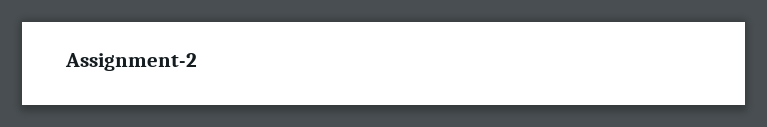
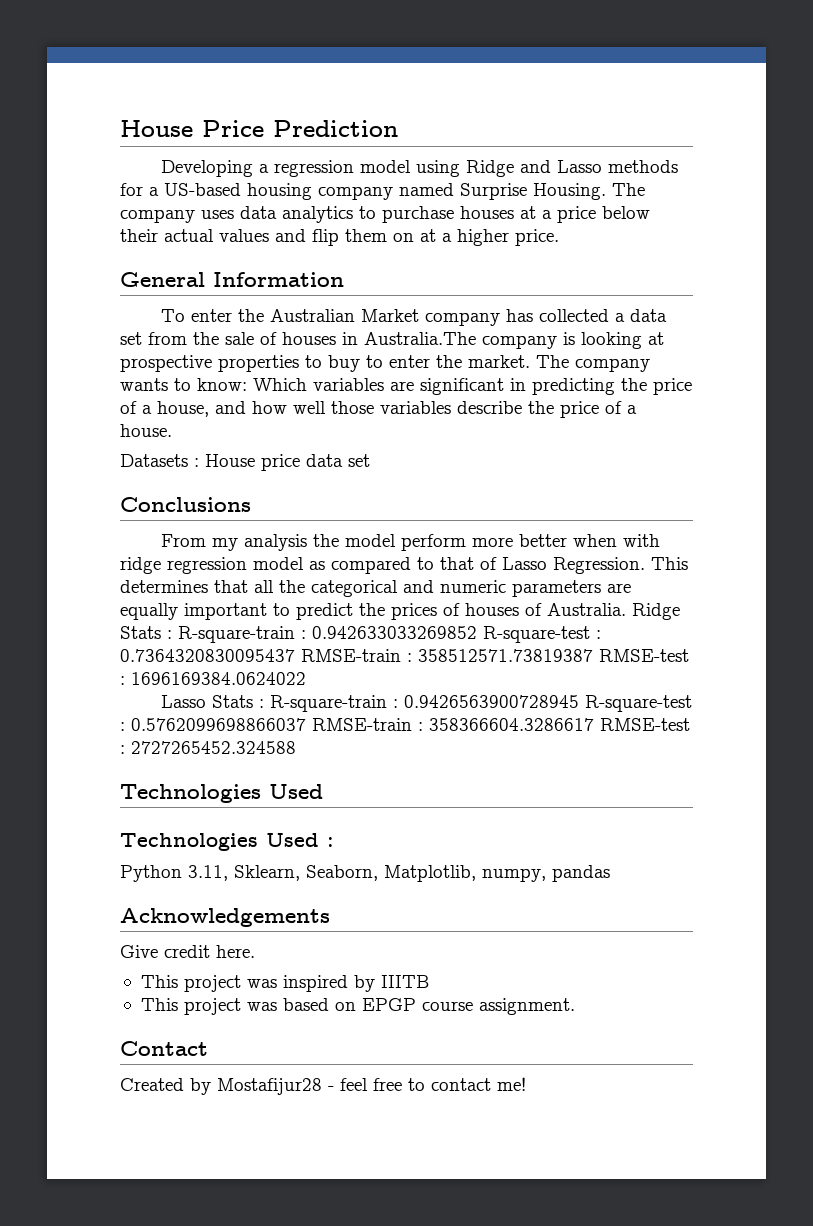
- Assignment-2
+ House Price Prediction
+ Developing a regression model using Ridge and Lasso methods for a US-based housing company named Surprise Housing. The company uses data analytics to purchase houses at a price below their actual values and flip them on at a higher price.
+ General Information
+ To enter the Australian Market company has collected a data set from the sale of houses in Australia.The company is looking at prospective properties to buy to enter the market. The company wants to know: Which variables are significant in predicting the price of a house, and how well those variables describe the price of a house.
+ Datasets : House price data set
+ Conclusions
+ From my analysis the model perform more better when with ridge regression model as compared to that of Lasso Regression. This determines that all the categorical and numeric parameters are equally important to predict the prices of houses of Australia. Ridge Stats : R-square-train : 0.942633033269852 R-square-test : 0.7364320830095437 RMSE-train : 358512571.73819387 RMSE-test : 1696169384.0624022
+ Lasso Stats : R-square-train : 0.9426563900728945 R-square-test : 0.5762099698866037 RMSE-train : 358366604.3286617 RMSE-test : 2727265452.324588
+ Technologies Used
+ Technologies Used :
+ Python 3.11, Sklearn, Seaborn, Matplotlib, numpy, pandas
+ Acknowledgements
+ Give credit here.
+ This project was inspired by IIITB
+ This project was based on EPGP course assignment.
+ Contact
+ Created by Mostafijur28 - feel free to contact me!

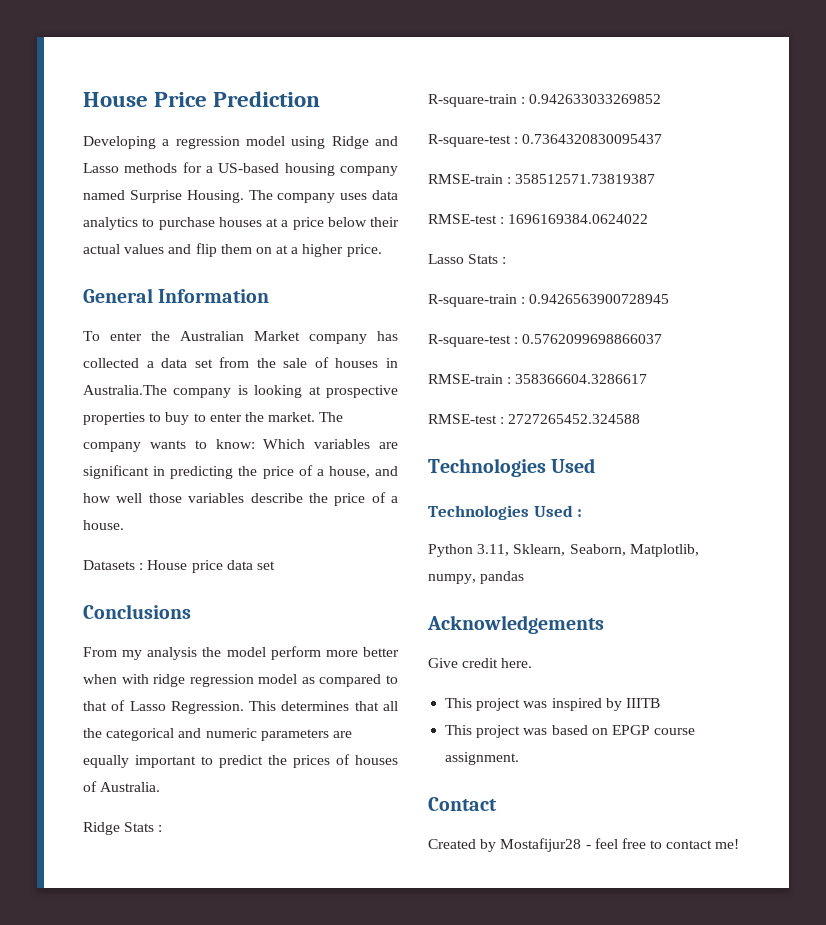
- This determines that all the categorical and numeric parameters are equally important to predict the prices of houses of Australia. Ridge Stats : R-square-train : 0.942633033269852 R-square-test : 0.7364320830095437 RMSE-train : 358512571.73819387 RMSE-test : 1696169384.0624022
+ This determines that all the categorical and numeric parameters are equally important to predict the prices of houses of Australia.
+ Ridge Stats :
+ R-square-train : 0.942633033269852
+ R-square-test : 0.7364320830095437
+ RMSE-train : 358512571.73819387
+ RMSE-test : 1696169384.0624022
- Lasso Stats : R-square-train : 0.9426563900728945 R-square-test : 0.5762099698866037 RMSE-train : 358366604.3286617 RMSE-test : 2727265452.324588
+ Lasso Stats :
+ R-square-train : 0.9426563900728945
+ R-square-test : 0.5762099698866037
+ RMSE-train : 358366604.3286617
+ RMSE-test : 2727265452.324588

